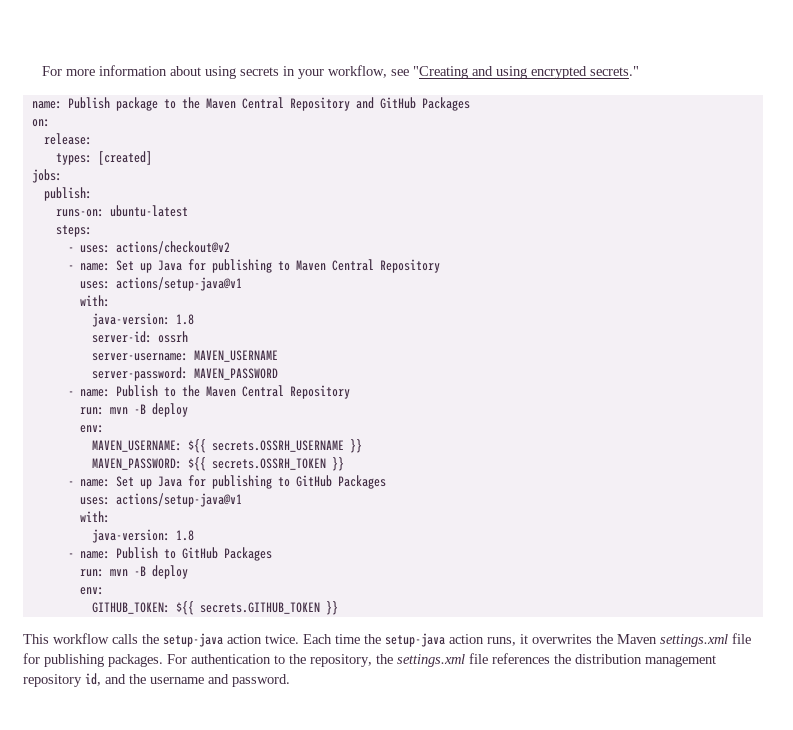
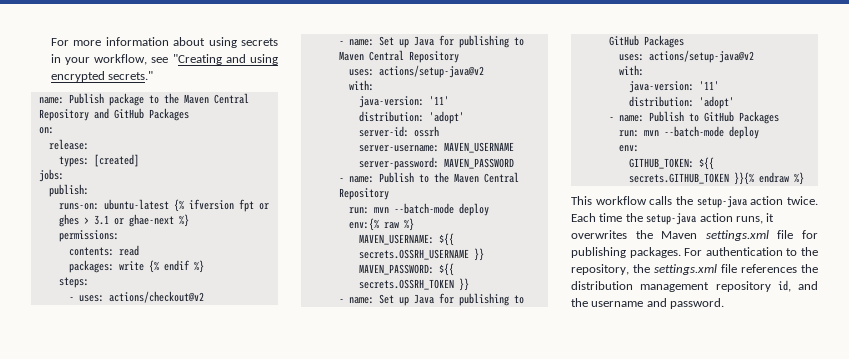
- runs-on: ubuntu-latest
+ runs-on: ubuntu-latest {% ifversion fpt or ghes > 3.1 or ghae-next %}
+ permissions:
+ contents: read
+ packages: write {% endif %}
  - name: Set up Java for publishing to Maven Central Repository
- uses: actions/setup-java@v1
+ uses: actions/setup-java@v2
  with:
- java-version: 1.8
+ java-version: '11'
+ distribution: 'adopt'
  - name: Publish to the Maven Central Repository
- run: mvn -B deploy
- env:
+ run: mvn --batch-mode deploy
+ env:{% raw %}
  - name: Set up Java for publishing to GitHub Packages
- uses: actions/setup-java@v1
+ uses: actions/setup-java@v2
  with:
- java-version: 1.8
+ java-version: '11'
+ distribution: 'adopt'
  - name: Publish to GitHub Packages
- run: mvn -B deploy
+ run: mvn --batch-mode deploy
- GITHUB_TOKEN: ${{ secrets.GITHUB_TOKEN }}
+ GITHUB_TOKEN: ${{ secrets.GITHUB_TOKEN }}{% endraw %}

